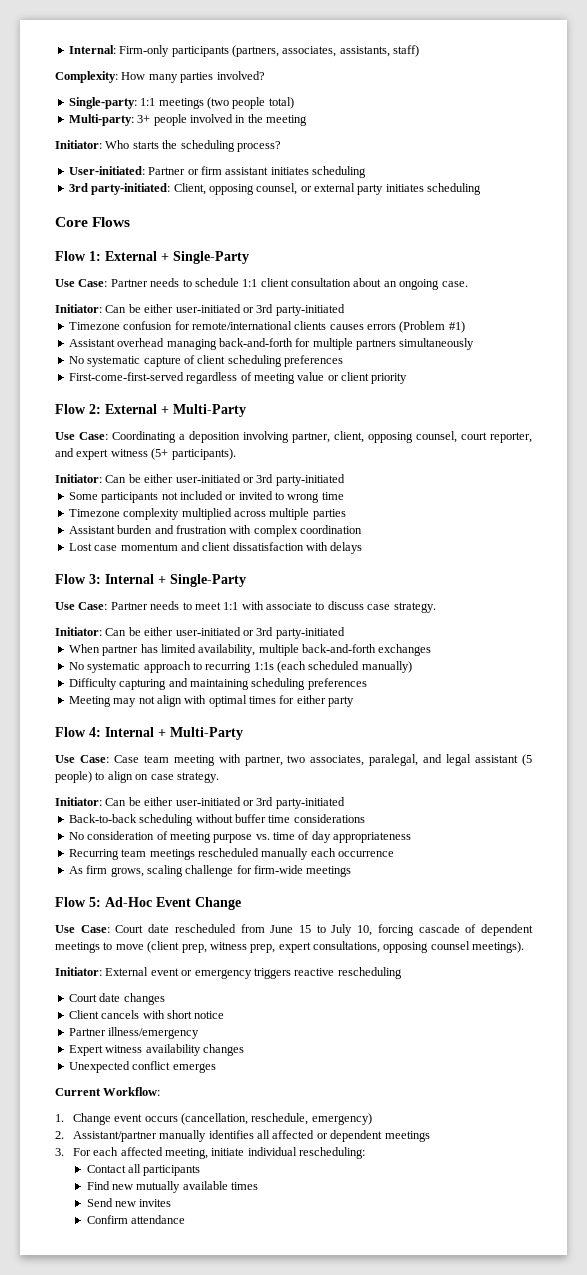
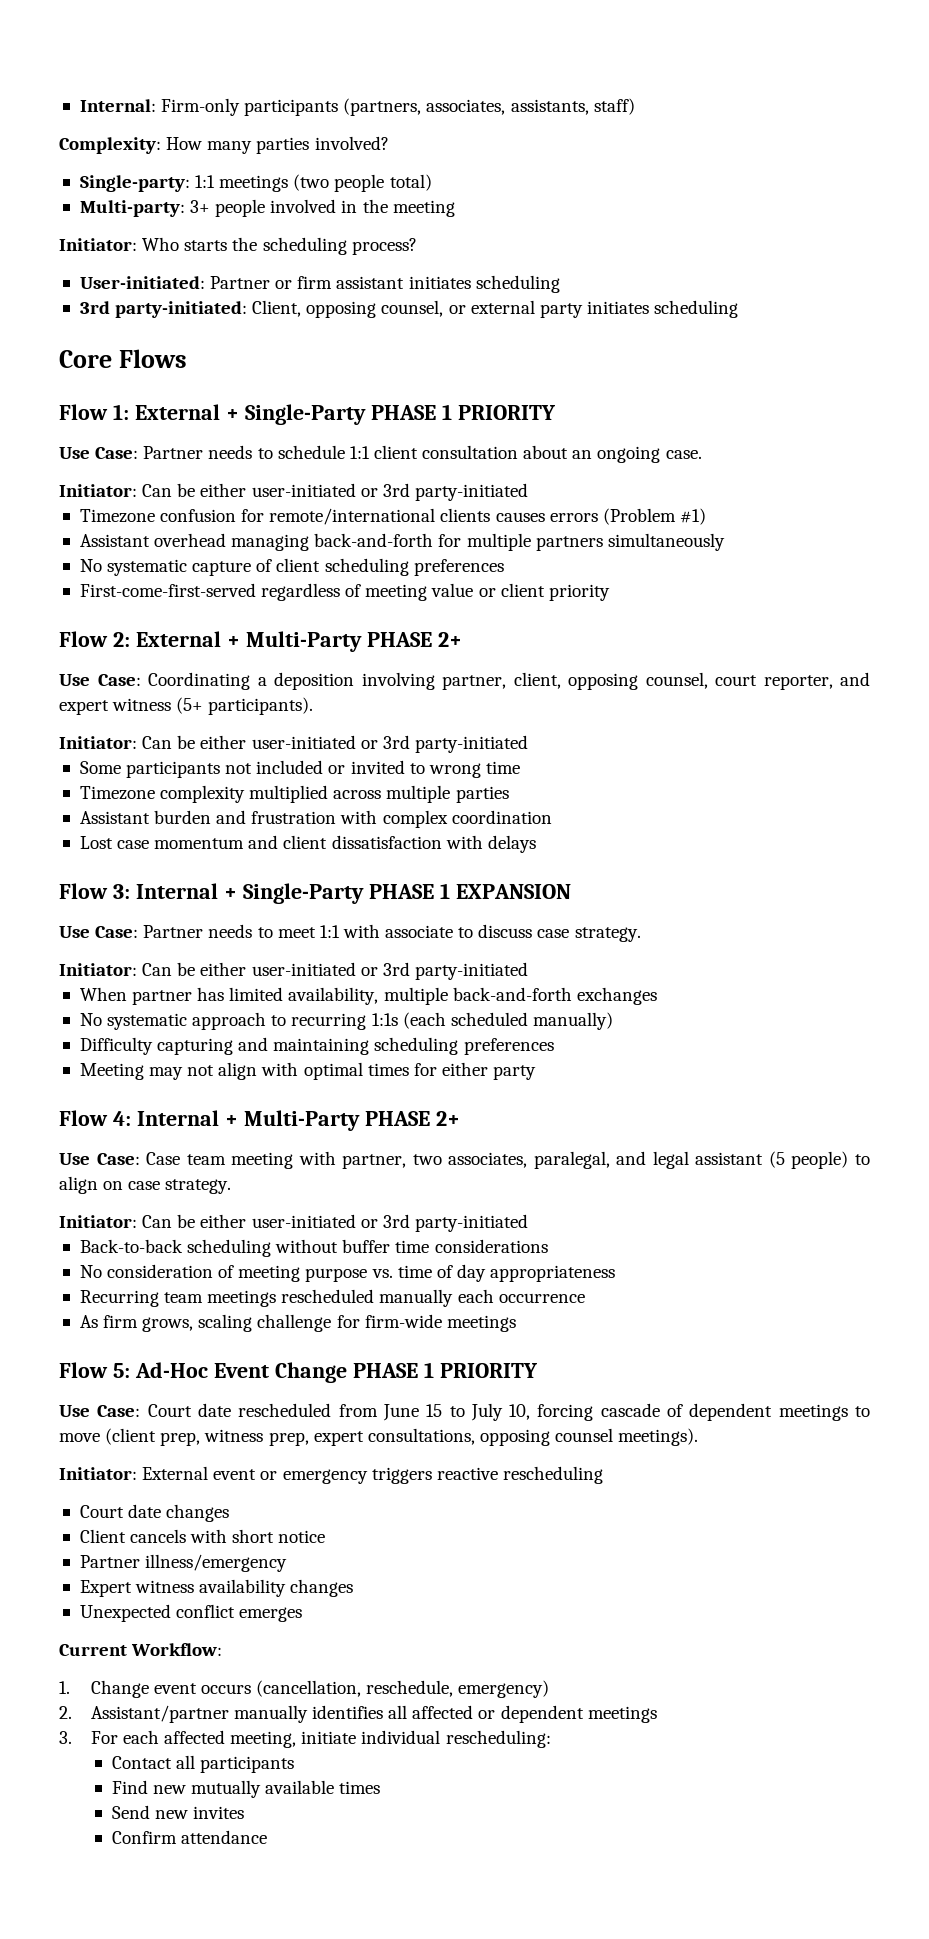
- Flow 1: External + Single-Party
+ Flow 1: External + Single-Party PHASE 1 PRIORITY
- Flow 2: External + Multi-Party
+ Flow 2: External + Multi-Party PHASE 2+
- Flow 3: Internal + Single-Party
+ Flow 3: Internal + Single-Party PHASE 1 EXPANSION
- Flow 4: Internal + Multi-Party
+ Flow 4: Internal + Multi-Party PHASE 2+
- Flow 5: Ad-Hoc Event Change
+ Flow 5: Ad-Hoc Event Change PHASE 1 PRIORITY

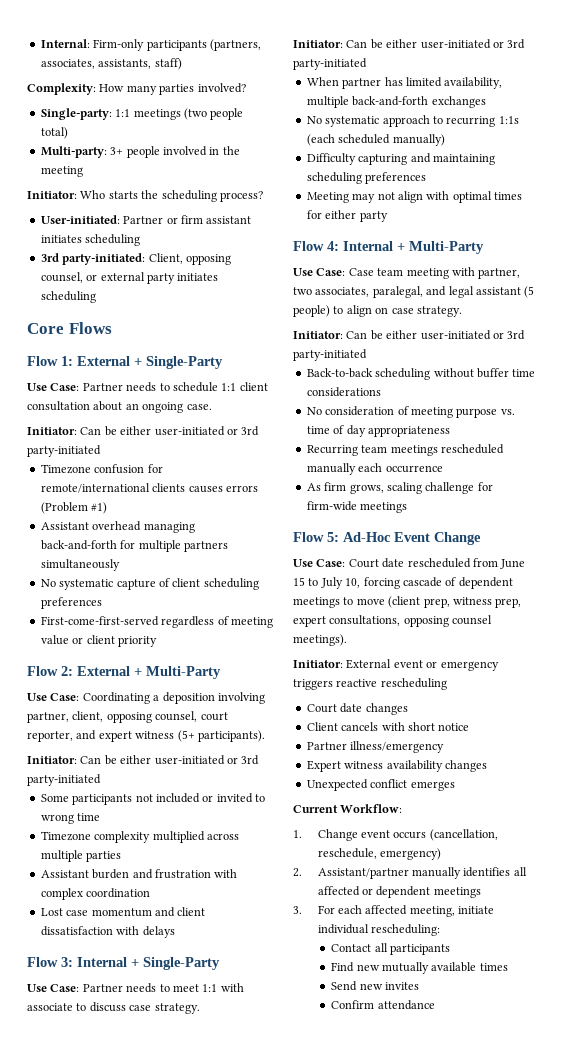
- Flow 1: External + Single-Party PHASE 1 PRIORITY
+ Flow 1: External + Single-Party
- Flow 2: External + Multi-Party PHASE 2+
+ Flow 2: External + Multi-Party
- Flow 3: Internal + Single-Party PHASE 1 EXPANSION
+ Flow 3: Internal + Single-Party
- Flow 4: Internal + Multi-Party PHASE 2+
+ Flow 4: Internal + Multi-Party
- Flow 5: Ad-Hoc Event Change PHASE 1 PRIORITY
+ Flow 5: Ad-Hoc Event Change

